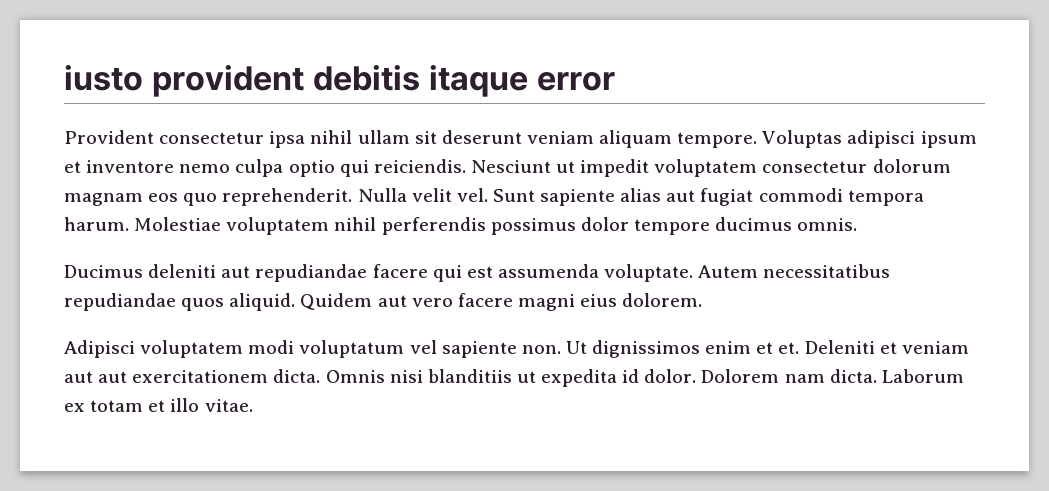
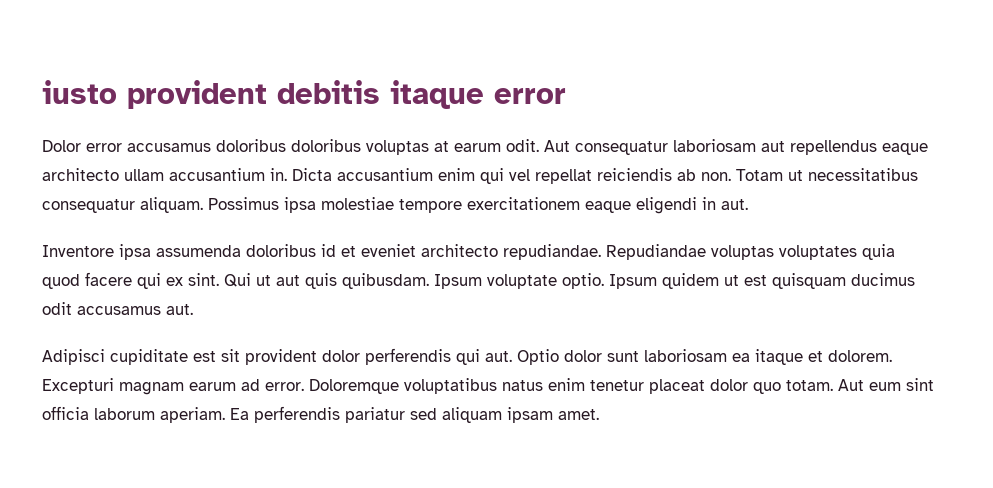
- Provident consectetur ipsa nihil ullam sit deserunt veniam aliquam tempore. Voluptas adipisci ipsum et inventore nemo culpa optio qui reiciendis. Nesciunt ut impedit voluptatem consectetur dolorum magnam eos quo reprehenderit. Nulla velit vel. Sunt sapiente alias aut fugiat commodi tempora harum. Molestiae voluptatem nihil perferendis possimus dolor tempore ducimus omnis.
- Ducimus deleniti aut repudiandae facere qui est assumenda voluptate. Autem necessitatibus repudiandae quos aliquid. Quidem aut vero facere magni eius dolorem.
- Adipisci voluptatem modi voluptatum vel sapiente non. Ut dignissimos enim et et. Deleniti et veniam aut aut exercitationem dicta. Omnis nisi blanditiis ut expedita id dolor. Dolorem nam dicta. Laborum ex totam et illo vitae.
+ Dolor error accusamus doloribus doloribus voluptas at earum odit. Aut consequatur laboriosam aut repellendus eaque architecto ullam accusantium in. Dicta accusantium enim qui vel repellat reiciendis ab non. Totam ut necessitatibus consequatur aliquam. Possimus ipsa molestiae tempore exercitationem eaque eligendi in aut.
+ Inventore ipsa assumenda doloribus id et eveniet architecto repudiandae. Repudiandae voluptas voluptates quia quod facere qui ex sint. Qui ut aut quis quibusdam. Ipsum voluptate optio. Ipsum quidem ut est quisquam ducimus odit accusamus aut.
+ Adipisci cupiditate est sit provident dolor perferendis qui aut. Optio dolor sunt laboriosam ea itaque et dolorem. Excepturi magnam earum ad error. Doloremque voluptatibus natus enim tenetur placeat dolor quo totam. Aut eum sint officia laborum aperiam. Ea perferendis pariatur sed aliquam ipsam amet.

